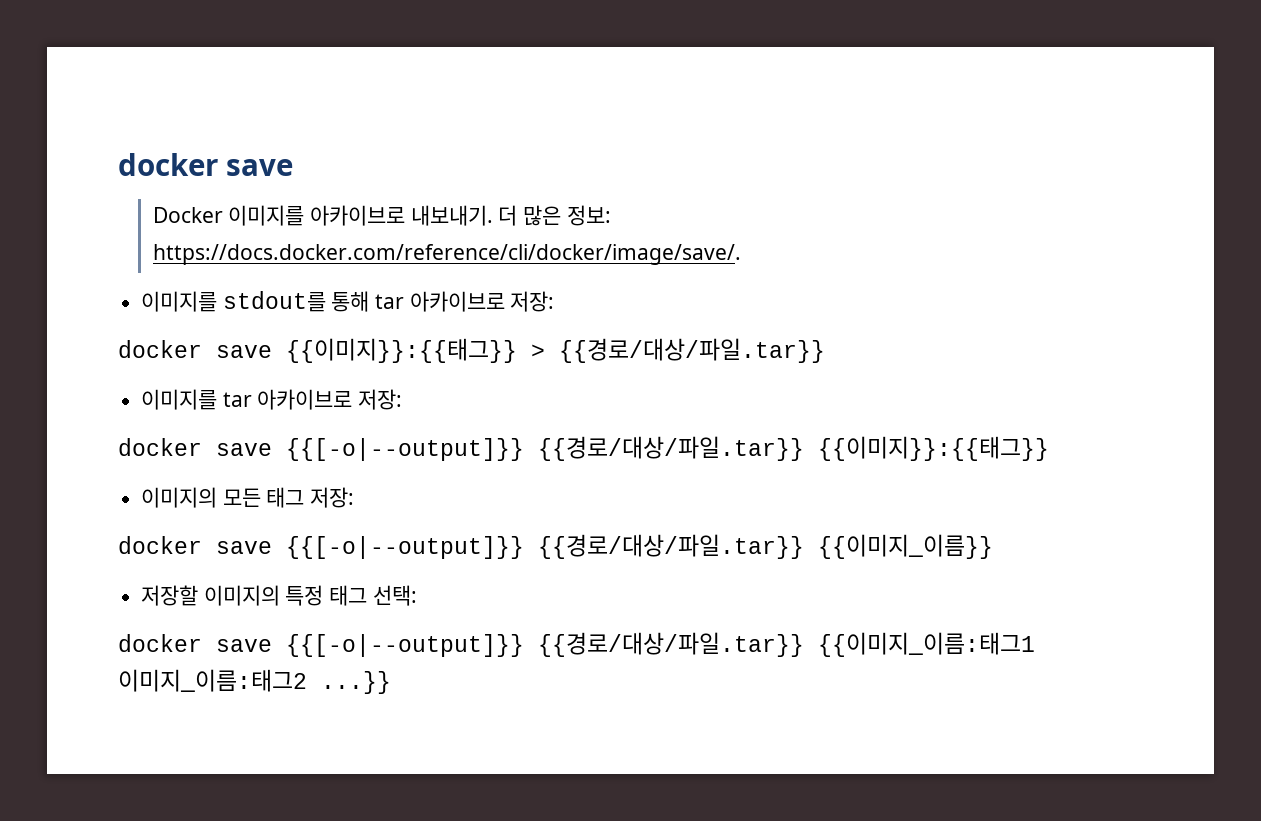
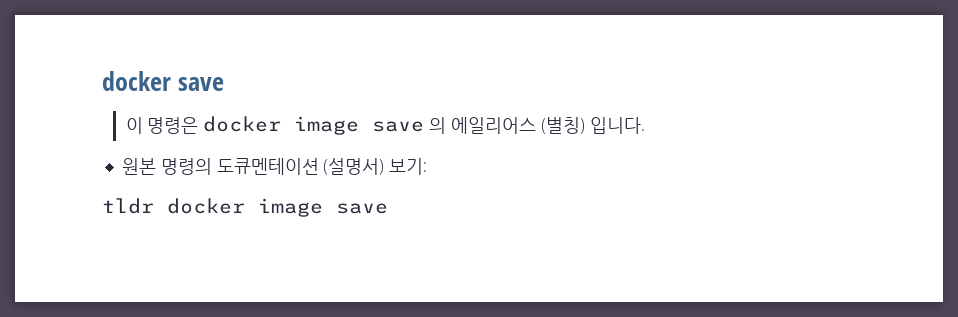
- Docker 이미지를 아카이브로 내보내기. 더 많은 정보: https://docs.docker.com/reference/cli/docker/image/save/.
- 이미지를 stdout를 통해 tar 아카이브로 저장:
- docker save {{이미지}}:{{태그}} > {{경로/대상/파일.tar}}
- 이미지를 tar 아카이브로 저장:
- docker save {{[-o|--output]}} {{경로/대상/파일.tar}} {{이미지}}:{{태그}}
- 이미지의 모든 태그 저장:
- docker save {{[-o|--output]}} {{경로/대상/파일.tar}} {{이미지_이름}}
- 저장할 이미지의 특정 태그 선택:
- docker save {{[-o|--output]}} {{경로/대상/파일.tar}} {{이미지_이름:태그1 이미지_이름:태그2 ...}}
+ 이 명령은 docker image save 의 에일리어스 (별칭) 입니다.
+ 원본 명령의 도큐멘테이션 (설명서) 보기:
+ tldr docker image save

